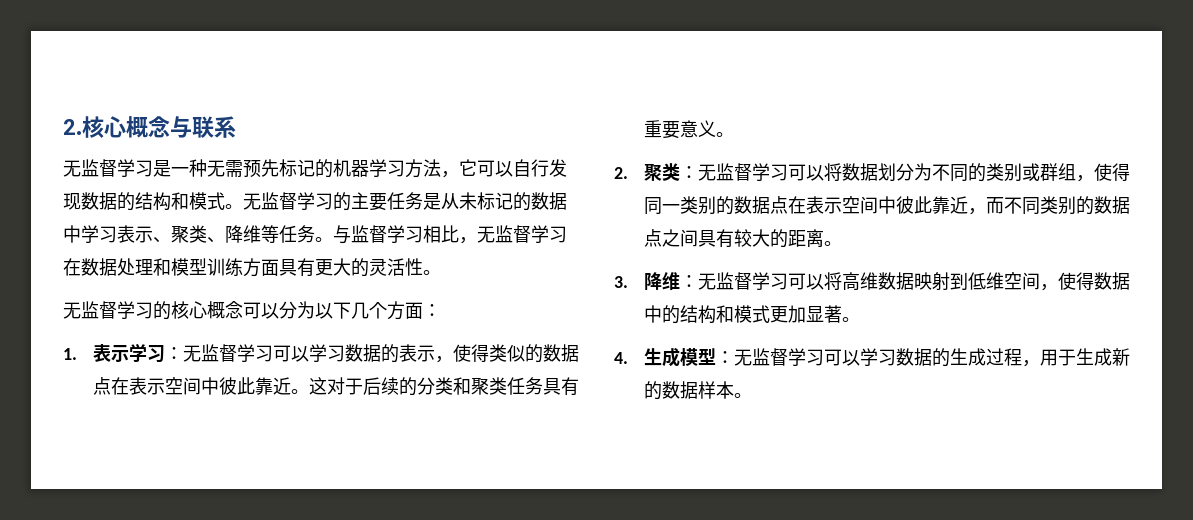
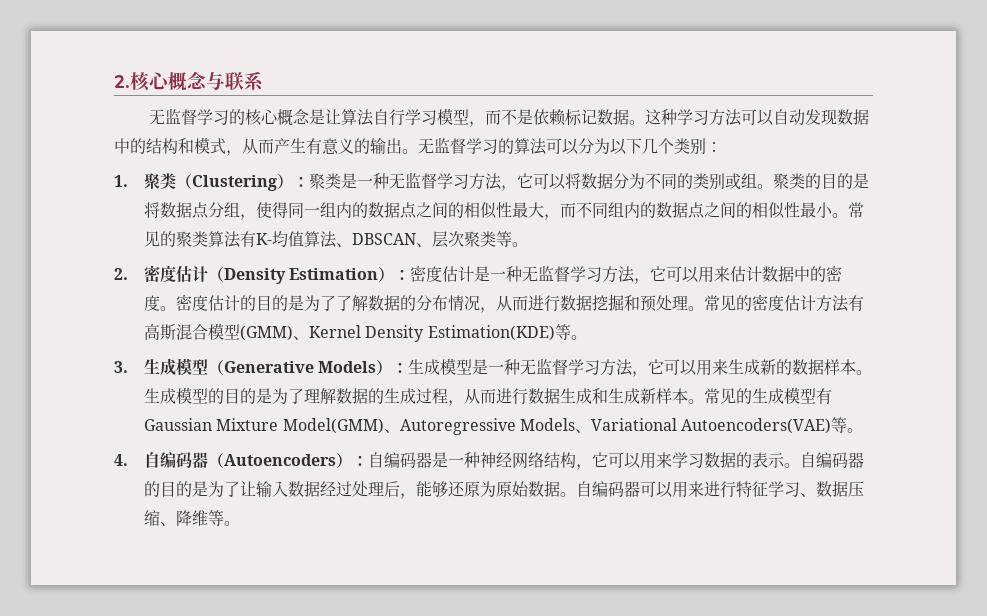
- 无监督学习是一种无需预先标记的机器学习方法，它可以自行发现数据的结构和模式。无监督学习的主要任务是从未标记的数据中学习表示、聚类、降维等任务。与监督学习相比，无监督学习在数据处理和模型训练方面具有更大的灵活性。
- 无监督学习的核心概念可以分为以下几个方面：
- 1.表示学习：无监督学习可以学习数据的表示，使得类似的数据点在表示空间中彼此靠近。这对于后续的分类和聚类任务具有重要意义。
- 2.聚类：无监督学习可以将数据划分为不同的类别或群组，使得同一类别的数据点在表示空间中彼此靠近，而不同类别的数据点之间具有较大的距离。
- 3.降维：无监督学习可以将高维数据映射到低维空间，使得数据中的结构和模式更加显著。
- 4.生成模型：无监督学习可以学习数据的生成过程，用于生成新的数据样本。
+ 无监督学习的核心概念是让算法自行学习模型，而不是依赖标记数据。这种学习方法可以自动发现数据中的结构和模式，从而产生有意义的输出。无监督学习的算法可以分为以下几个类别：
+ 1.聚类（Clustering）：聚类是一种无监督学习方法，它可以将数据分为不同的类别或组。聚类的目的是将数据点分组，使得同一组内的数据点之间的相似性最大，而不同组内的数据点之间的相似性最小。常见的聚类算法有K-均值算法、DBSCAN、层次聚类等。
+ 2.密度估计（Density Estimation）：密度估计是一种无监督学习方法，它可以用来估计数据中的密度。密度估计的目的是为了了解数据的分布情况，从而进行数据挖掘和预处理。常见的密度估计方法有高斯混合模型(GMM)、Kernel Density Estimation(KDE)等。
+ 3.生成模型（Generative Models）：生成模型是一种无监督学习方法，它可以用来生成新的数据样本。
+ 生成模型的目的是为了理解数据的生成过程，从而进行数据生成和生成新样本。常见的生成模型有Gaussian Mixture Model(GMM)、Autoregressive Models、Variational Autoencoders(VAE)等。
+ 4.自编码器（Autoencoders）：自编码器是一种神经网络结构，它可以用来学习数据的表示。自编码器的目的是为了让输入数据经过处理后，能够还原为原始数据。自编码器可以用来进行特征学习、数据压缩、降维等。

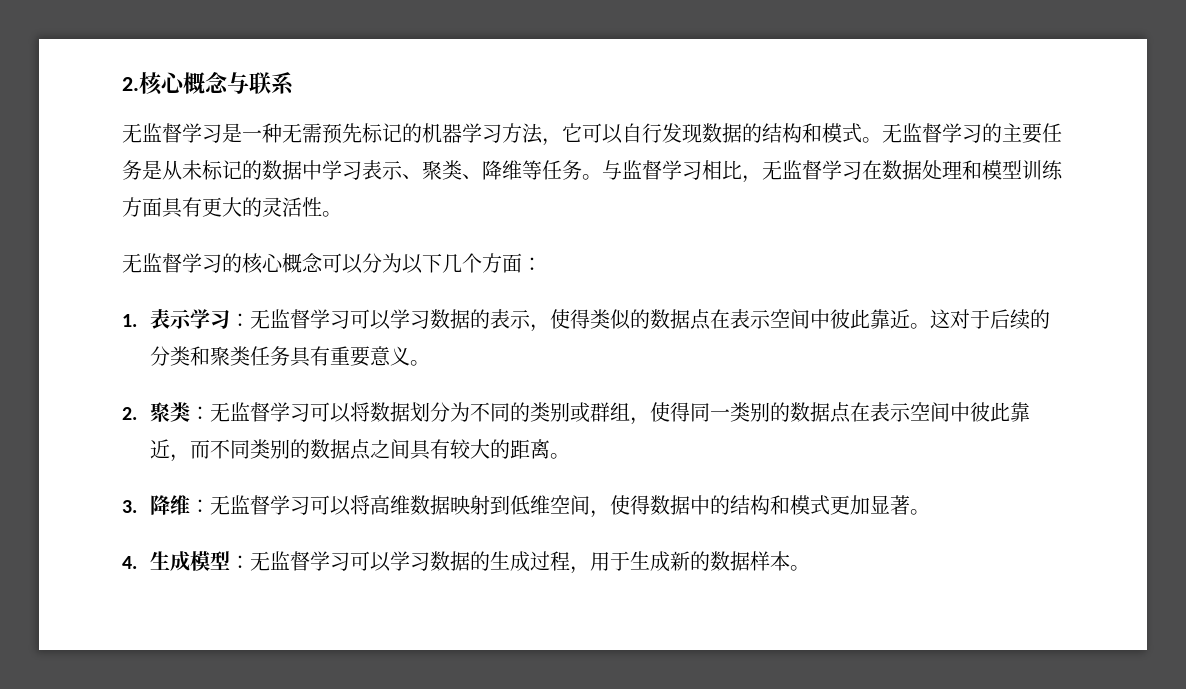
+ 无监督学习是一种无需预先标记的机器学习方法，它可以自行发现数据的结构和模式。无监督学习的主要任务是从未标记的数据中学习表示、聚类、降维等任务。与监督学习相比，无监督学习在数据处理和模型训练方面具有更大的灵活性。
- 无监督学习的核心概念是让算法自行学习模型，而不是依赖标记数据。这种学习方法可以自动发现数据中的结构和模式，从而产生有意义的输出。无监督学习的算法可以分为以下几个类别：
- 1.聚类（Clustering）：聚类是一种无监督学习方法，它可以将数据分为不同的类别或组。聚类的目的是将数据点分组，使得同一组内的数据点之间的相似性最大，而不同组内的数据点之间的相似性最小。常见的聚类算法有K-均值算法、DBSCAN、层次聚类等。
- 2.密度估计（Density Estimation）：密度估计是一种无监督学习方法，它可以用来估计数据中的密度。密度估计的目的是为了了解数据的分布情况，从而进行数据挖掘和预处理。常见的密度估计方法有高斯混合模型(GMM)、Kernel Density Estimation(KDE)等。
- 3.生成模型（Generative Models）：生成模型是一种无监督学习方法，它可以用来生成新的数据样本。生成模型的目的是为了理解数据的生成过程，从而进行数据生成和生成新样本。常见的生成模型有Gaussian Mixture Model(GMM)、Autoregressive Models、Variational Autoencoders(VAE)等。
- 4.自编码器（Autoencoders）：自编码器是一种神经网络结构，它可以用来学习数据的表示。自编码器的目的是为了让输入数据经过处理后，能够还原为原始数据。自编码器可以用来进行特征学习、数据压缩、降维等。
+ 无监督学习的核心概念可以分为以下几个方面：
+ 1.表示学习：无监督学习可以学习数据的表示，使得类似的数据点在表示空间中彼此靠近。这对于后续的分类和聚类任务具有重要意义。
+ 2.聚类：无监督学习可以将数据划分为不同的类别或群组，使得同一类别的数据点在表示空间中彼此靠近，而不同类别的数据点之间具有较大的距离。
+ 3.降维：无监督学习可以将高维数据映射到低维空间，使得数据中的结构和模式更加显著。
+ 4.生成模型：无监督学习可以学习数据的生成过程，用于生成新的数据样本。

